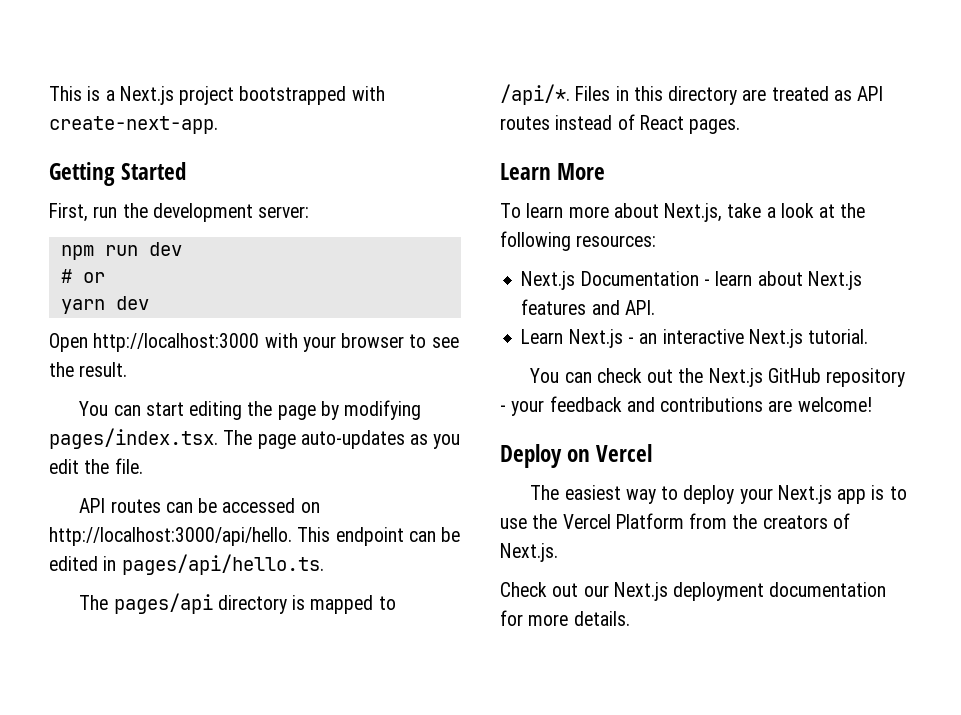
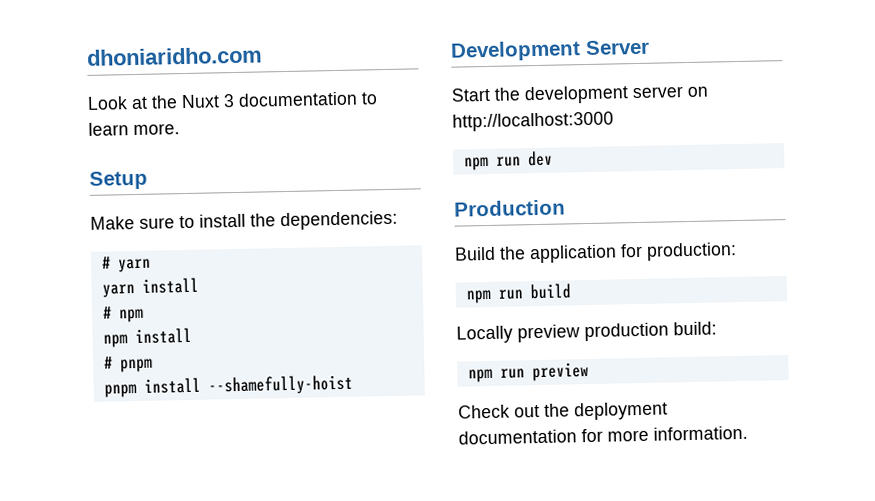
- This is a Next.js project bootstrapped with create-next-app.
- Getting Started
- First, run the development server:
+ dhoniaridho.com
+ Look at the Nuxt 3 documentation to learn more.
+ Setup
+ Make sure to install the dependencies:
+ # yarn
+ yarn install
+ # npm
+ npm install
+ # pnpm
+ pnpm install --shamefully-hoist
+ Development Server
+ Start the development server on http://localhost:3000
  npm run dev
- # or
- yarn dev
- Open http://localhost:3000 with your browser to see the result.
- You can start editing the page by modifying pages/index.tsx. The page auto-updates as you edit the file.
- API routes can be accessed on http://localhost:3000/api/hello. This endpoint can be edited in pages/api/hello.ts.
- The pages/api directory is mapped to /api/*. Files in this directory are treated as API routes instead of React pages.
- Learn More
- To learn more about Next.js, take a look at the following resources:
- Next.js Documentation - learn about Next.js features and API.
- Learn Next.js - an interactive Next.js tutorial.
- You can check out the Next.js GitHub repository - your feedback and contributions are welcome!
- Deploy on Vercel
- The easiest way to deploy your Next.js app is to use the Vercel Platform from the creators of Next.js.
+ Production
+ Build the application for production:
+ npm run build
+ Locally preview production build:
+ npm run preview
- Check out our Next.js deployment documentation for more details.
+ Check out the deployment documentation for more information.

